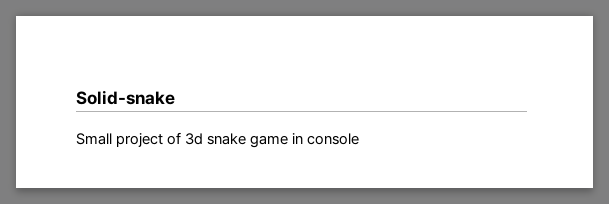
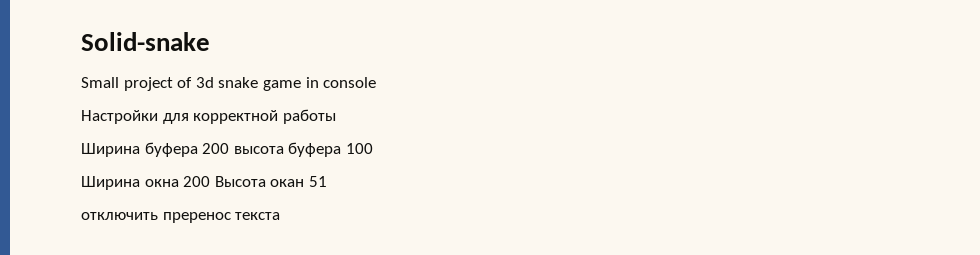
+ Настройки для корректной работы
+ Ширина буфера 200 высота буфера 100
+ Ширина окна 200 Высота окан 51
+ отключить преренос текста

